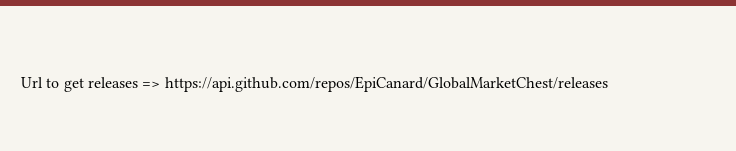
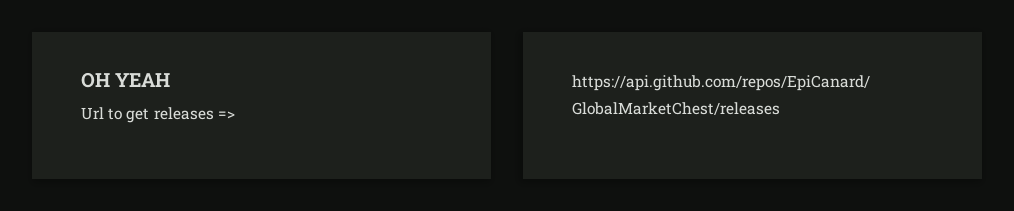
+ OH YEAH

